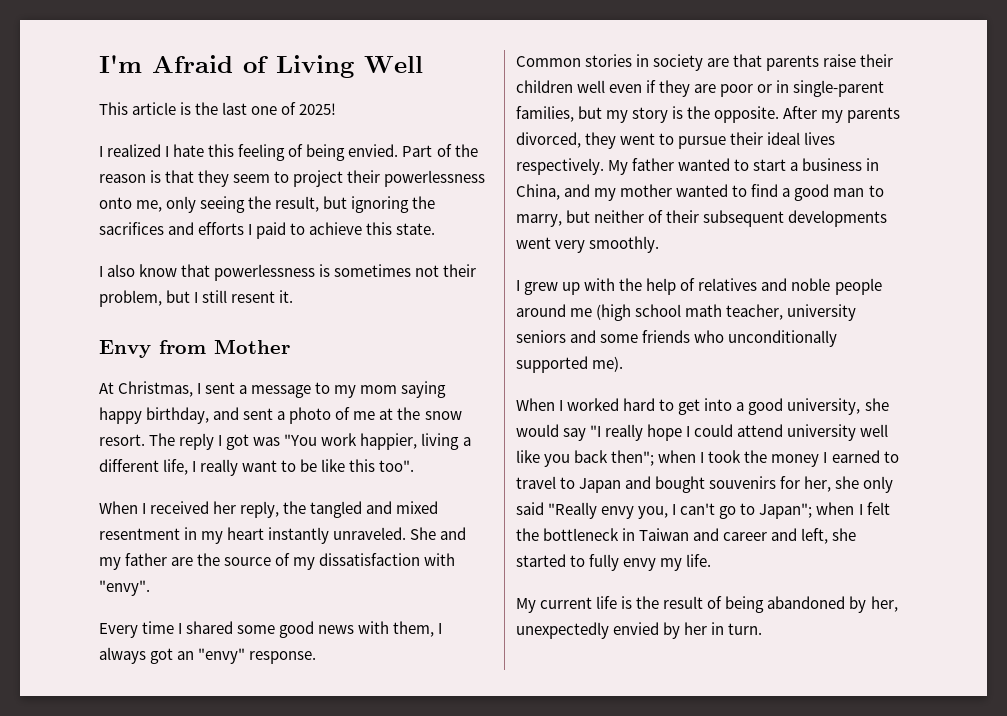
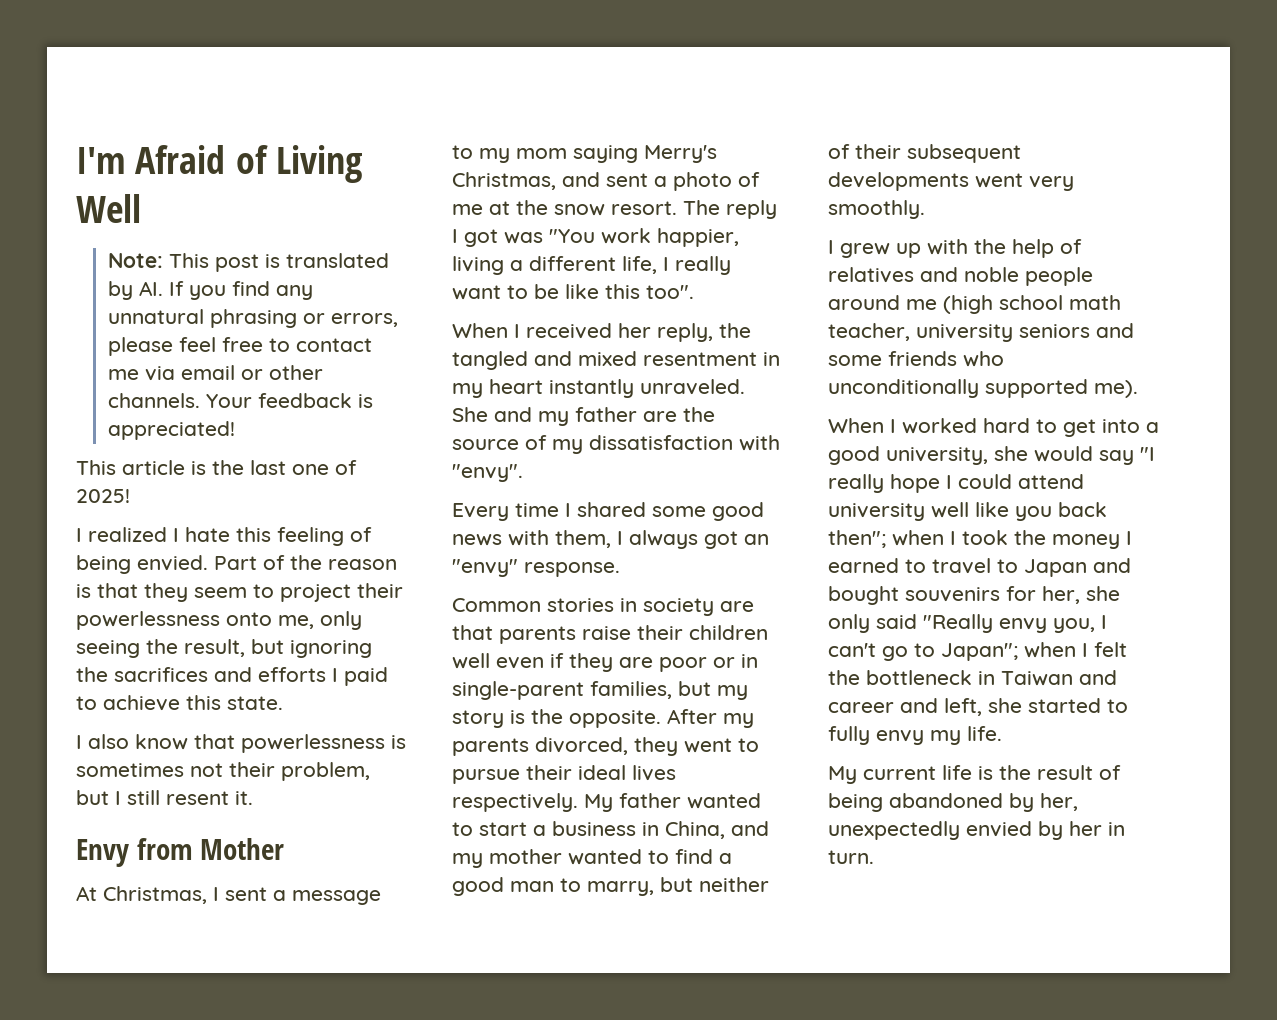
+ Note: This post is translated by AI. If you find any unnatural phrasing or errors, please feel free to contact me via email or other channels. Your feedback is appreciated!
- At Christmas, I sent a message to my mom saying happy birthday, and sent a photo of me at the snow resort.
+ At Christmas, I sent a message to my mom saying Merry's Christmas, and sent a photo of me at the snow resort.

